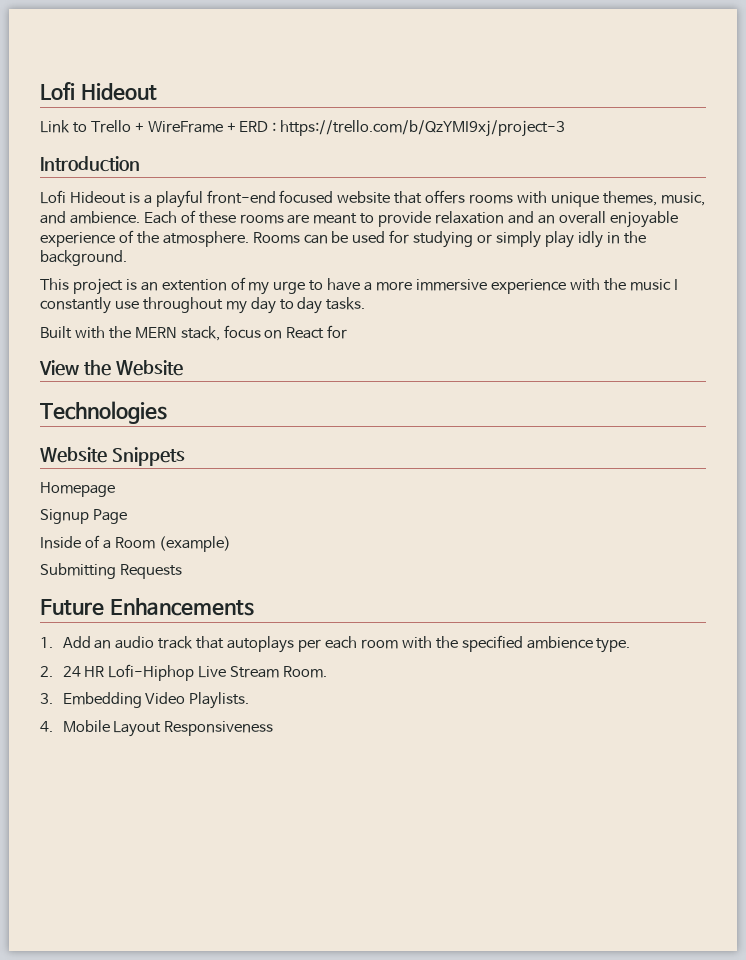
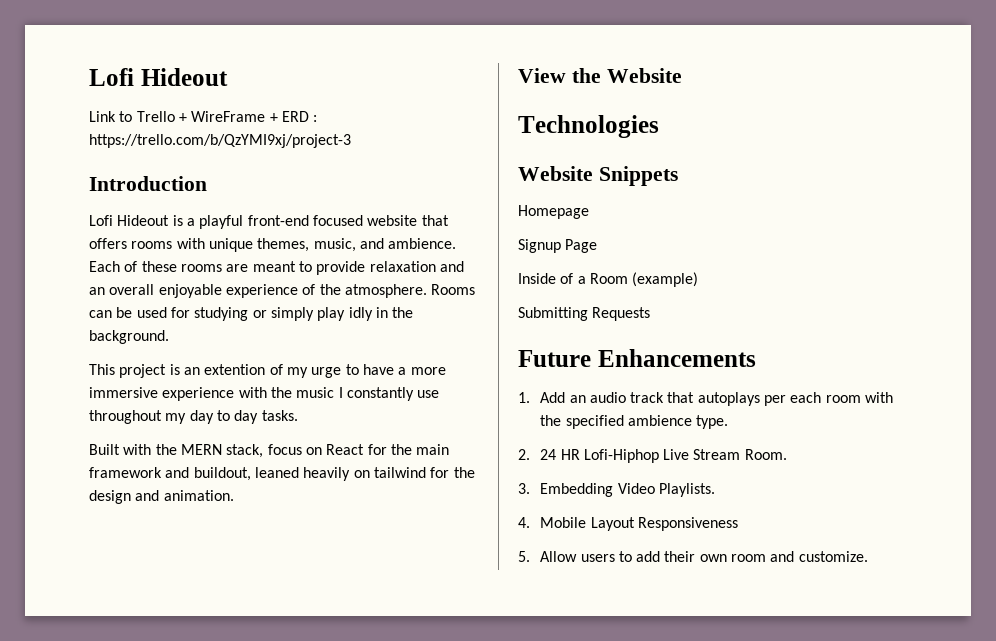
- Built with the MERN stack, focus on React for
+ Built with the MERN stack, focus on React for the main framework and buildout, leaned heavily on tailwind for the design and animation.
+ 5. Allow users to add their own room and customize.

